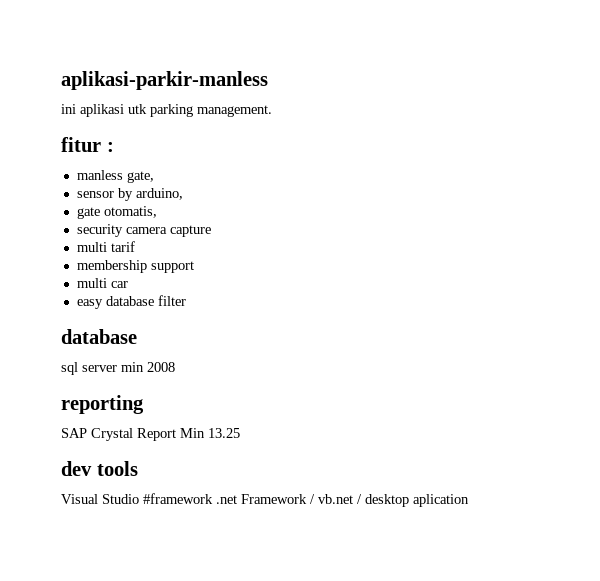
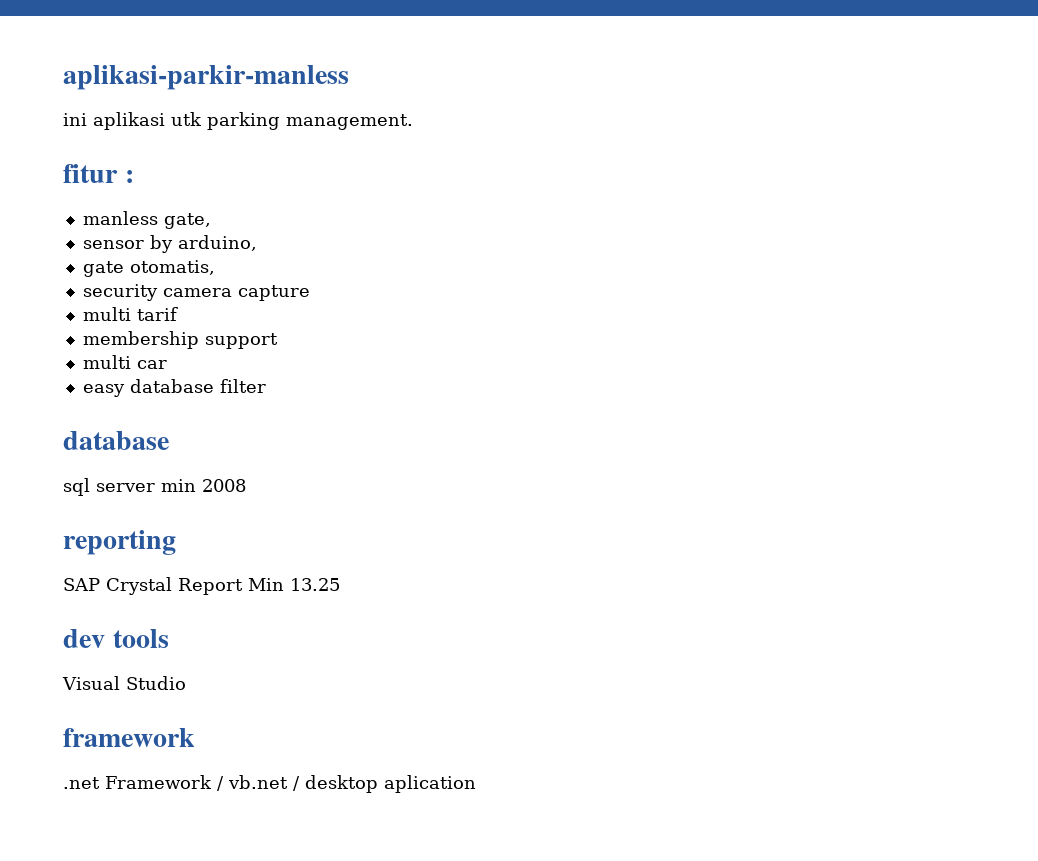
- Visual Studio #framework .net Framework / vb.net / desktop aplication
+ Visual Studio
+ framework
+ .net Framework / vb.net / desktop aplication

